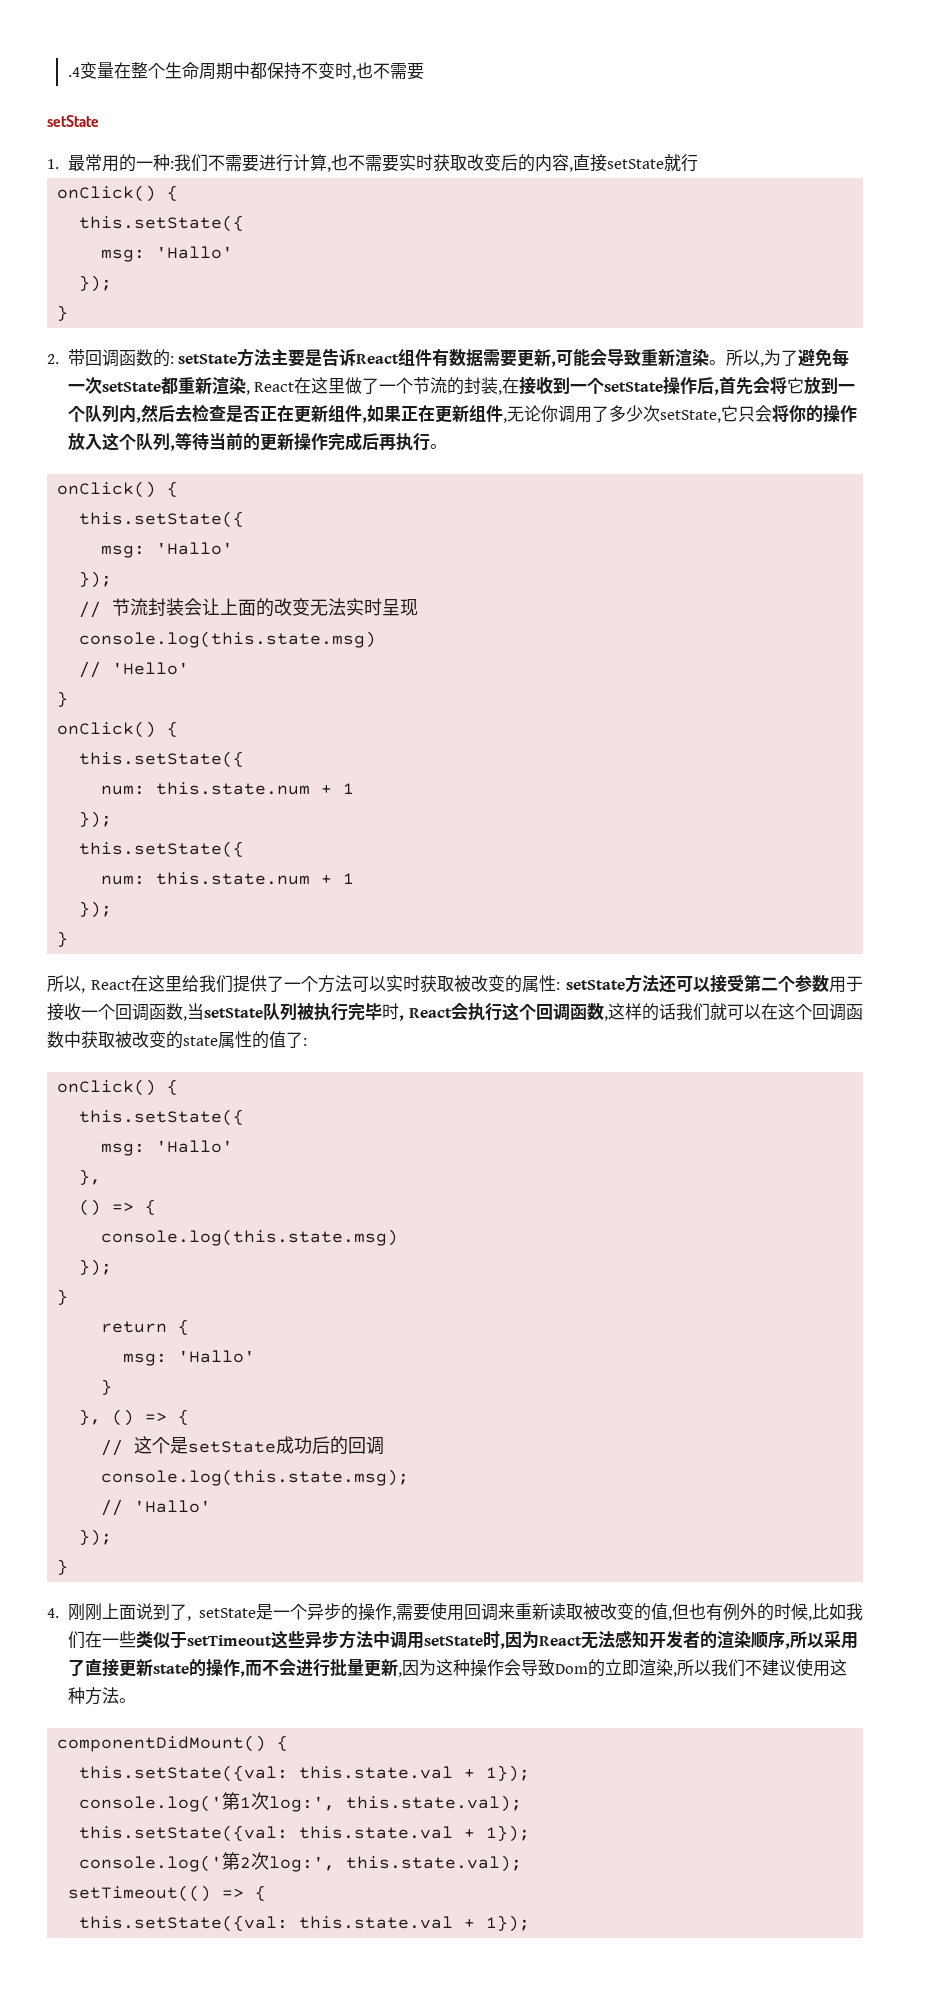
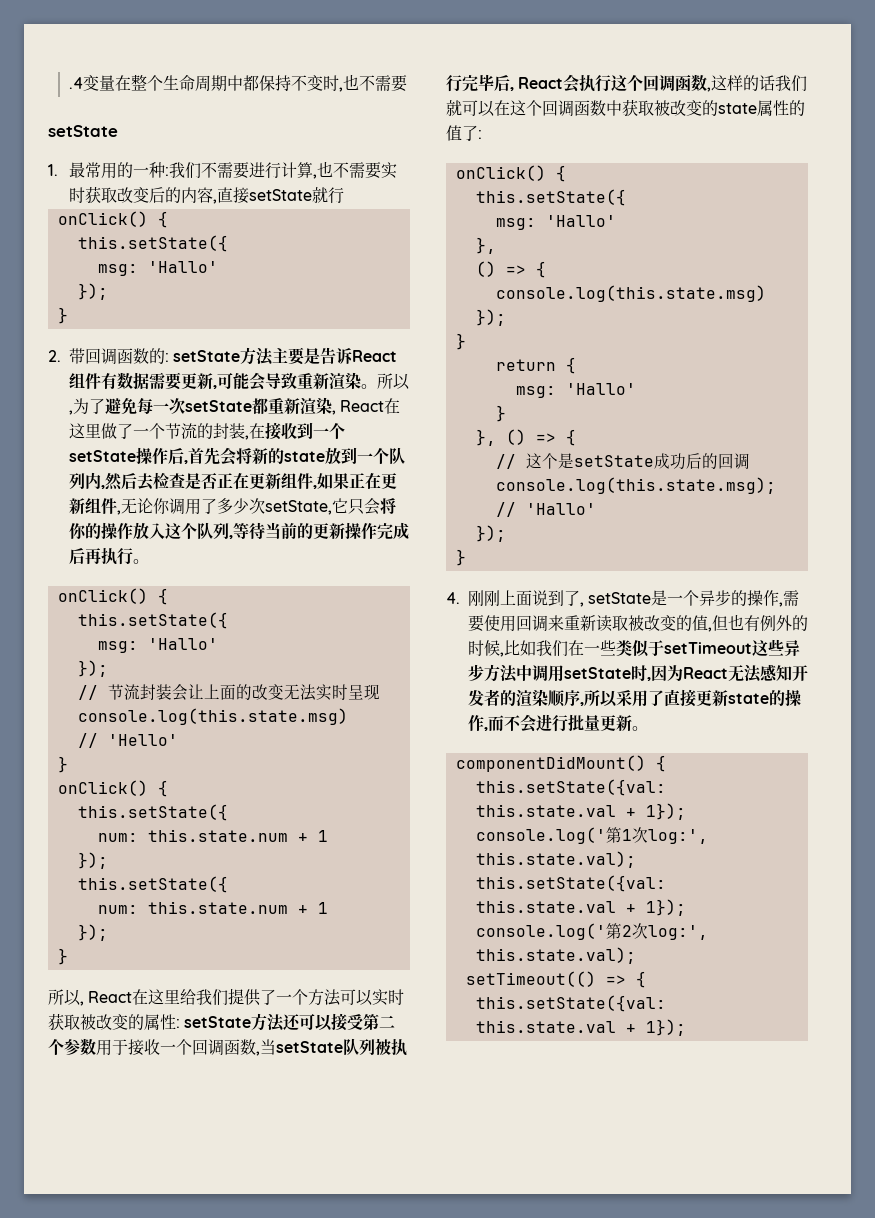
- 所以,为了避免每一次setState都重新渲染, React在这里做了一个节流的封装,在接收到一个setState操作后,首先会将它放到一个队列内,然后去检查是否正在更新组件,如果正在更新组件,无论你调用了多少次setState,它只会将你的操作放入这个队列,等待当前的更新操作完成后再执行。
+ 所以,为了避免每一次setState都重新渲染, React在这里做了一个节流的封装,在接收到一个setState操作后,首先会将新的state放到一个队列内,然后去检查是否正在更新组件,如果正在更新组件,无论你调用了多少次setState,它只会将你的操作放入这个队列,等待当前的更新操作完成后再执行。
- 所以, React在这里给我们提供了一个方法可以实时获取被改变的属性: setState方法还可以接受第二个参数用于接收一个回调函数,当setState队列被执行完毕时, React会执行这个回调函数,这样的话我们就可以在这个回调函数中获取被改变的state属性的值了:
+ 所以, React在这里给我们提供了一个方法可以实时获取被改变的属性: setState方法还可以接受第二个参数用于接收一个回调函数,当setState队列被执行完毕后, React会执行这个回调函数,这样的话我们就可以在这个回调函数中获取被改变的state属性的值了:
- 4.刚刚上面说到了, setState是一个异步的操作,需要使用回调来重新读取被改变的值,但也有例外的时候,比如我们在一些类似于setTimeout这些异步方法中调用setState时,因为React无法感知开发者的渲染顺序,所以采用了直接更新state的操作,而不会进行批量更新,因为这种操作会导致Dom的立即渲染,所以我们不建议使用这种方法。
+ 4.刚刚上面说到了, setState是一个异步的操作,需要使用回调来重新读取被改变的值,但也有例外的时候,比如我们在一些类似于setTimeout这些异步方法中调用setState时,因为React无法感知开发者的渲染顺序,所以采用了直接更新state的操作,而不会进行批量更新。

